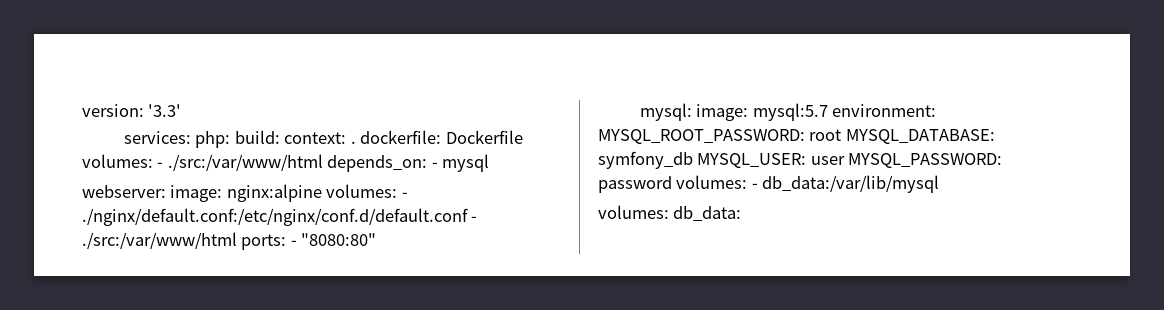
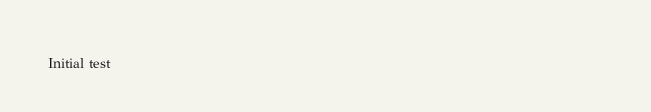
- version: '3.3'
- services: php: build: context: . dockerfile: Dockerfile volumes: - ./src:/var/www/html depends_on: - mysql
- webserver: image: nginx:alpine volumes: - ./nginx/default.conf:/etc/nginx/conf.d/default.conf - ./src:/var/www/html ports: - "8080:80"
- mysql: image: mysql:5.7 environment: MYSQL_ROOT_PASSWORD: root MYSQL_DATABASE: symfony_db MYSQL_USER: user MYSQL_PASSWORD: password volumes: - db_data:/var/lib/mysql
- volumes: db_data:
+ Initial test

